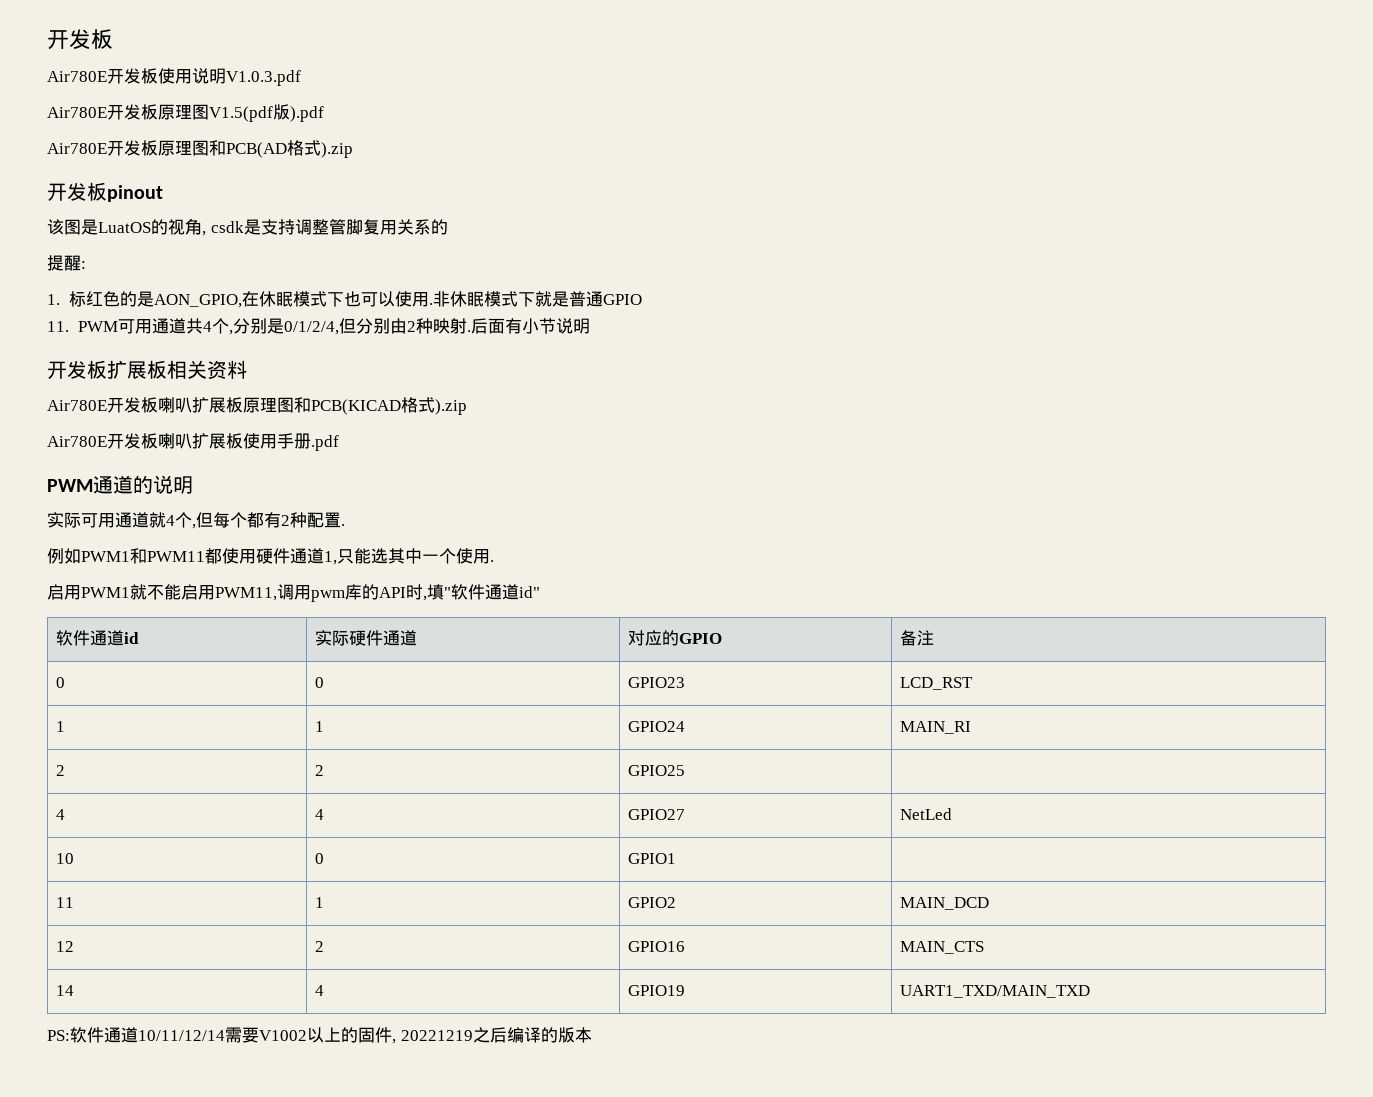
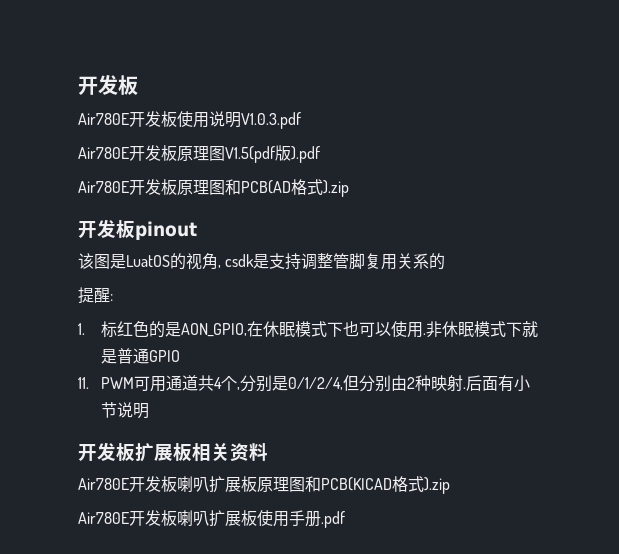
- PWM通道的说明
- 实际可用通道就4个,但每个都有2种配置.
- 例如PWM1和PWM11都使用硬件通道1,只能选其中一个使用.
- 启用PWM1就不能启用PWM11,调用pwm库的API时,填"软件通道id"
- 软件通道id | 实际硬件通道 | 对应的GPIO | 备注
- 0 | 0 | GPIO23 | LCD_RST
- 1 | 1 | GPIO24 | MAIN_RI
- 2 | 2 | GPIO25 |
- 4 | 4 | GPIO27 | NetLed
- 10 | 0 | GPIO1 |
- 11 | 1 | GPIO2 | MAIN_DCD
- 12 | 2 | GPIO16 | MAIN_CTS
- 14 | 4 | GPIO19 | UART1_TXD/MAIN_TXD
- PS:软件通道10/11/12/14需要V1002以上的固件, 20221219之后编译的版本

